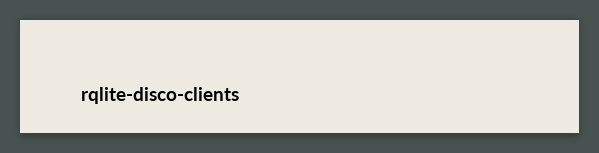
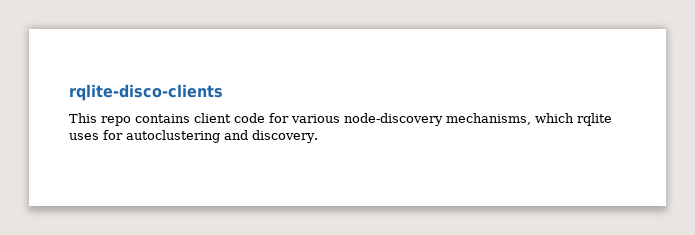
+ This repo contains client code for various node-discovery mechanisms, which rqlite uses for autoclustering and discovery.

